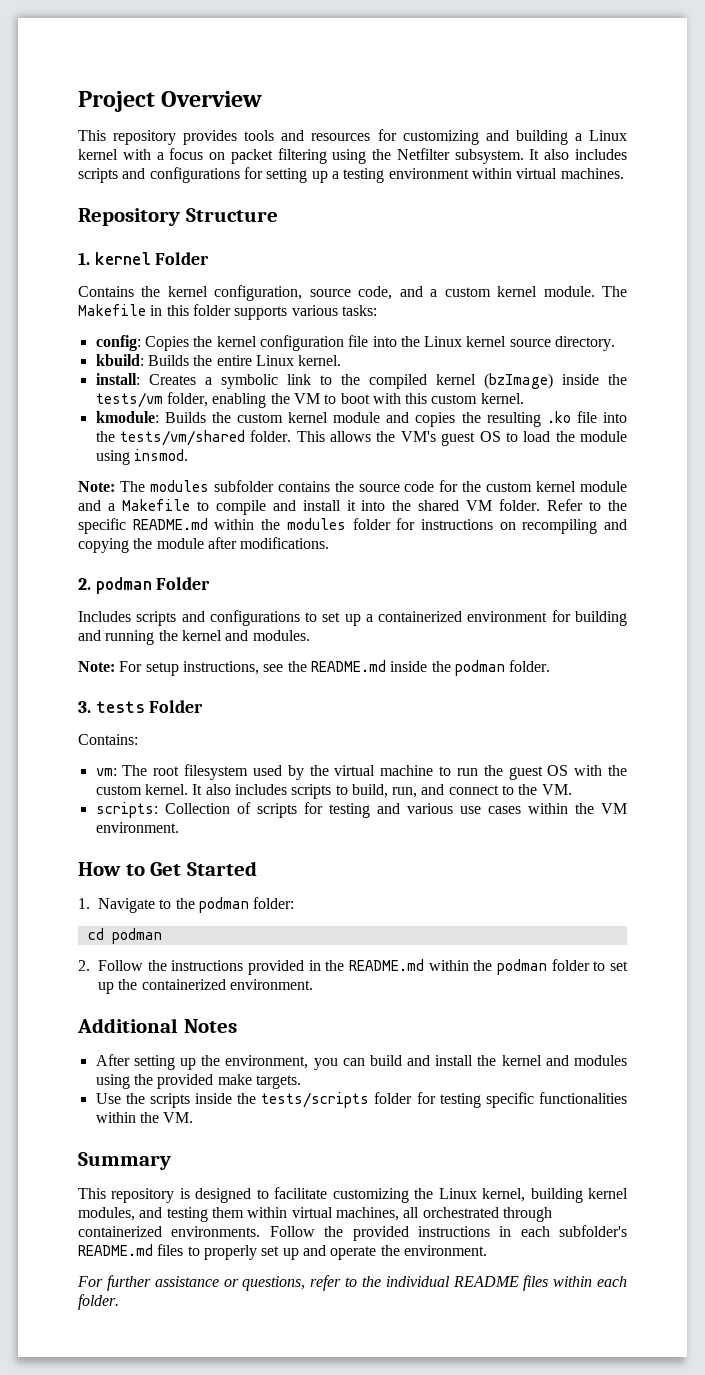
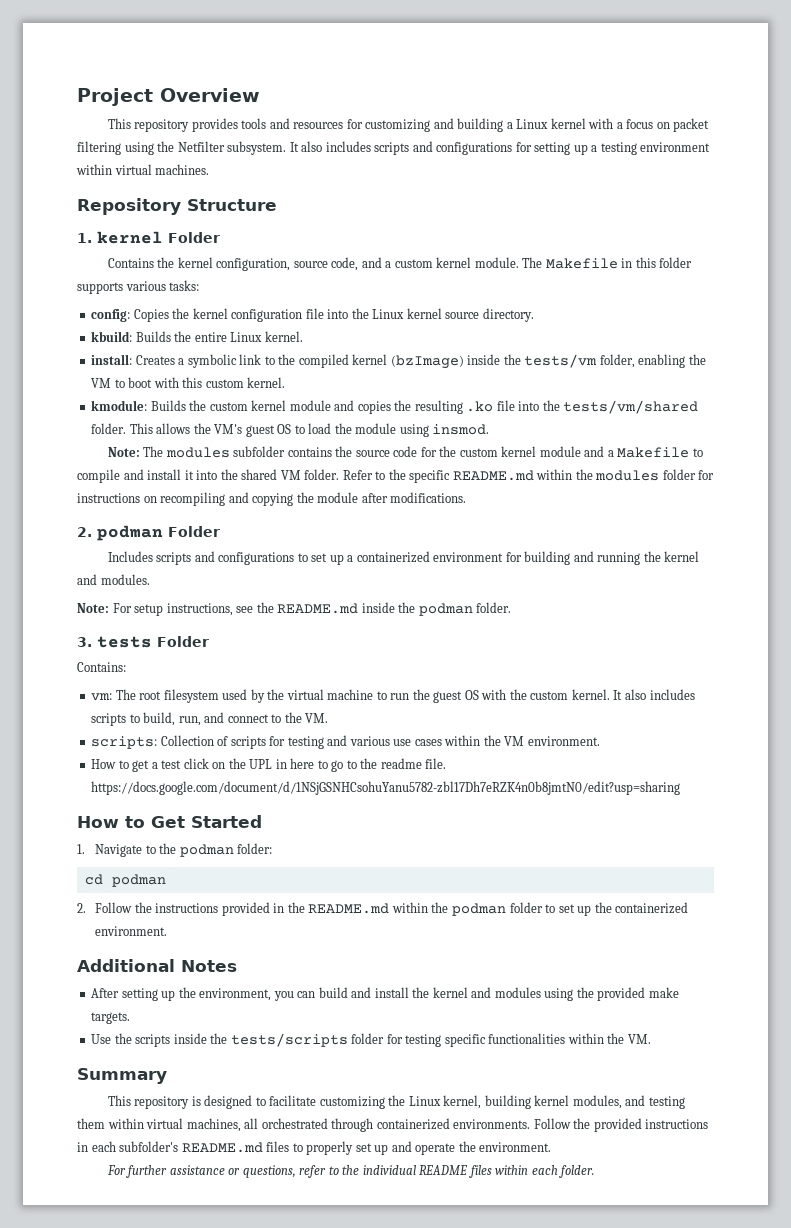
+ How to get a test click on the UPL in here to go to the readme file. https://docs.google.com/document/d/1NSjGSNHCsohuYanu5782-zbl17Dh7eRZK4n0b8jmtN0/edit?usp=sharing

